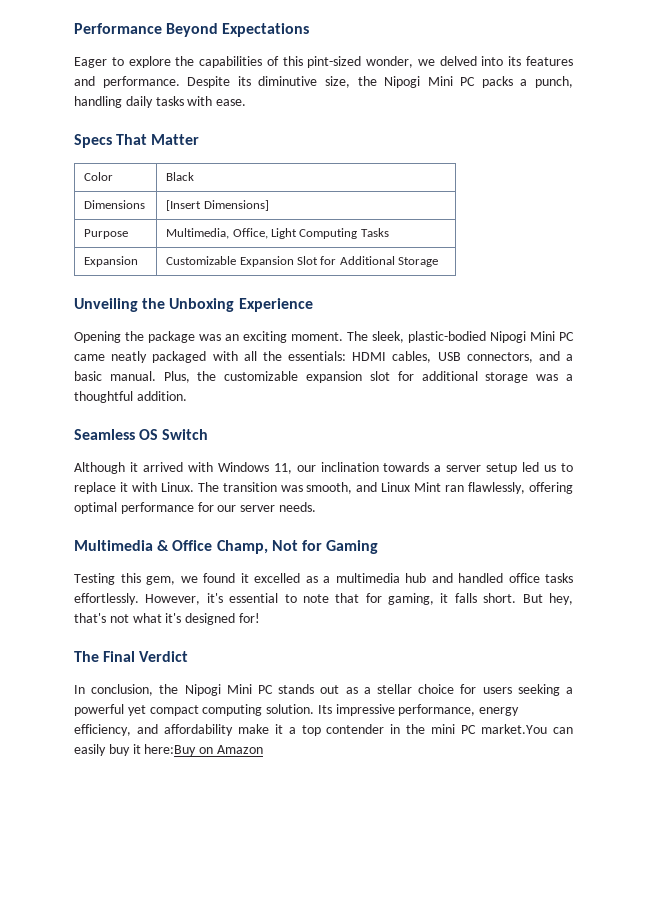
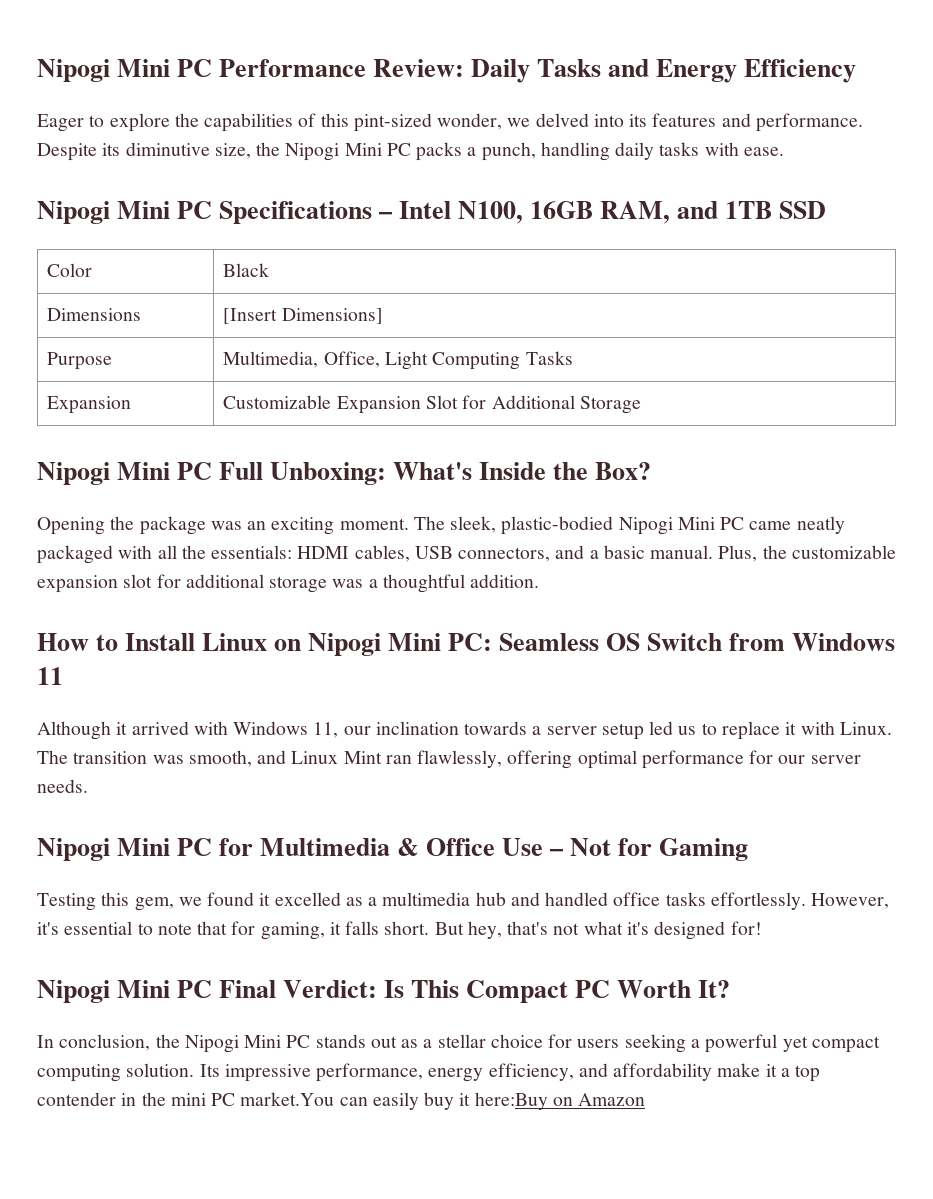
- Performance Beyond Expectations
+ Nipogi Mini PC Performance Review: Daily Tasks and Energy Efficiency
- Specs That Matter
+ Nipogi Mini PC Specifications – Intel N100, 16GB RAM, and 1TB SSD
- Unveiling the Unboxing Experience
+ Nipogi Mini PC Full Unboxing: What's Inside the Box?
- Seamless OS Switch
+ How to Install Linux on Nipogi Mini PC: Seamless OS Switch from Windows 11
- Multimedia & Office Champ, Not for Gaming
+ Nipogi Mini PC for Multimedia & Office Use – Not for Gaming
- The Final Verdict
+ Nipogi Mini PC Final Verdict: Is This Compact PC Worth It?

